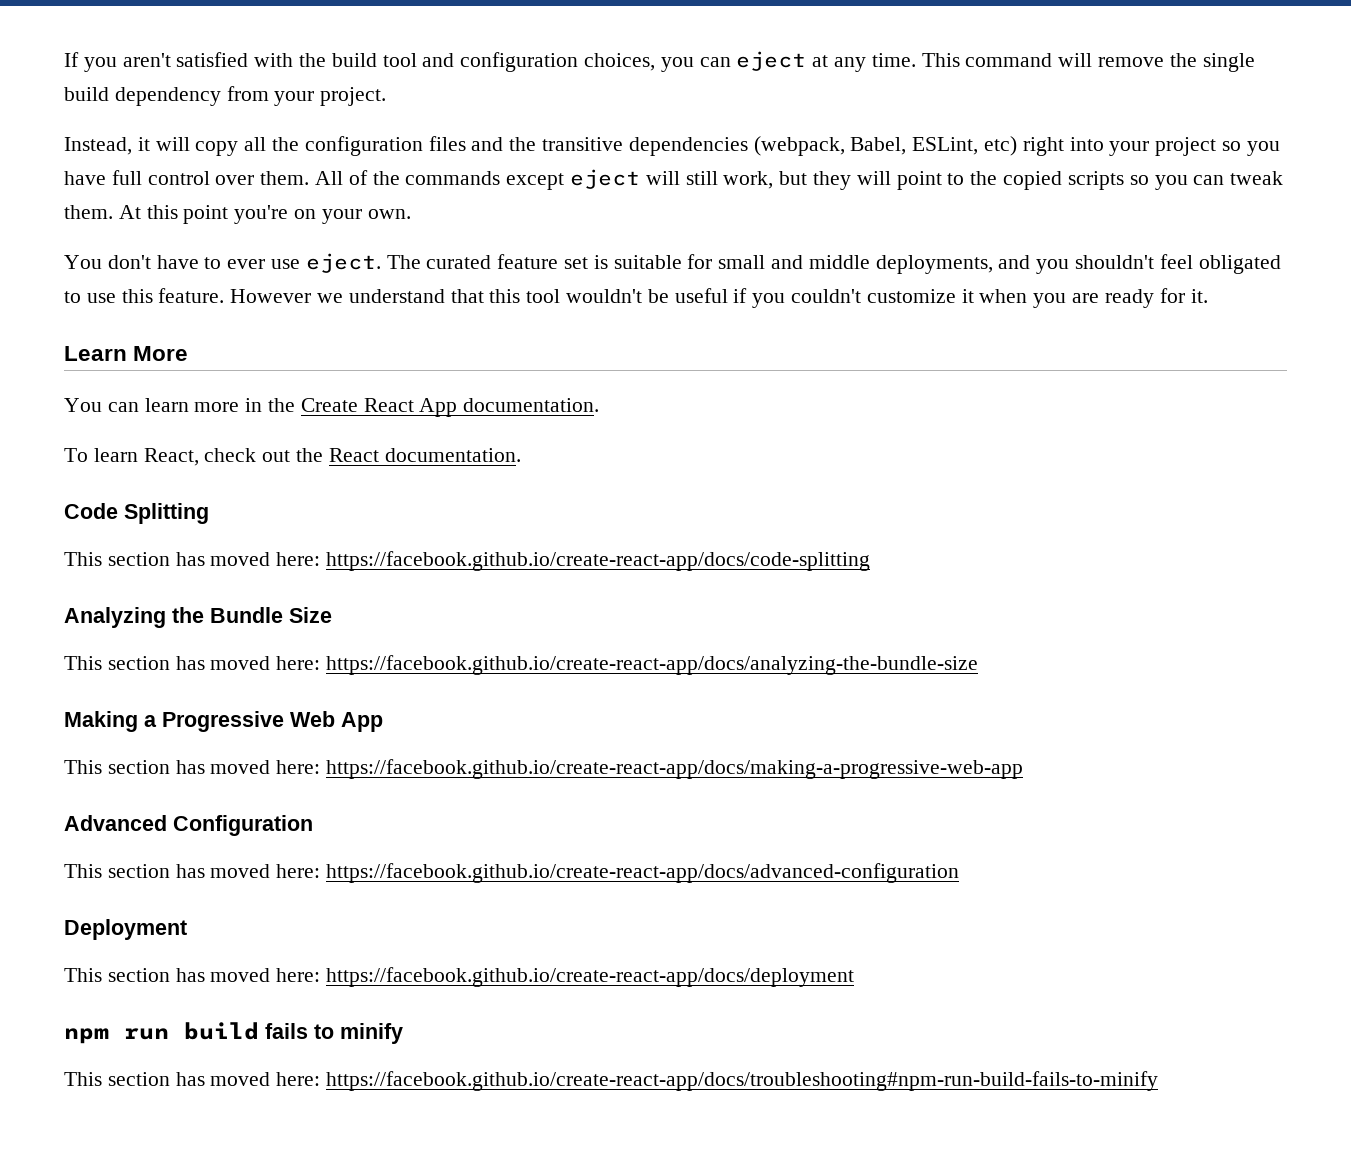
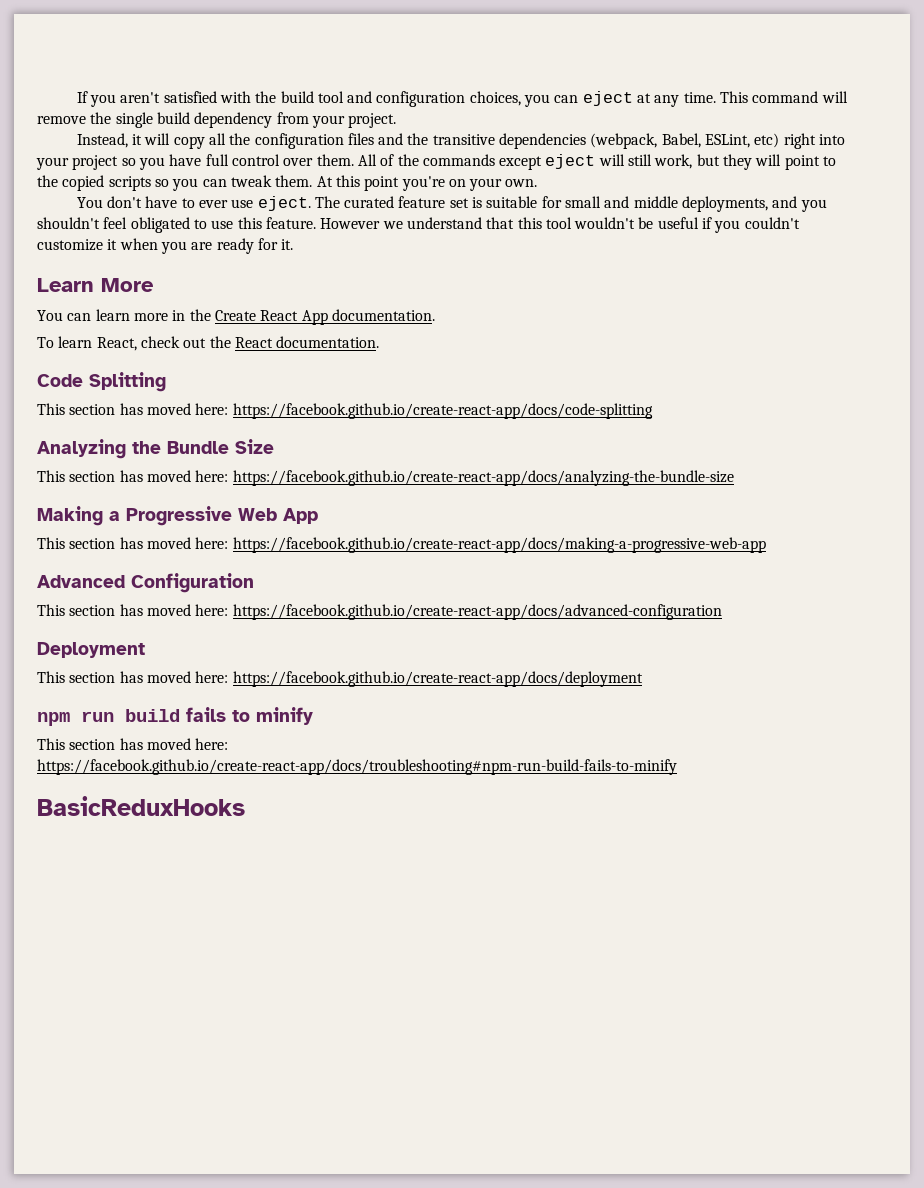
+ BasicReduxHooks

